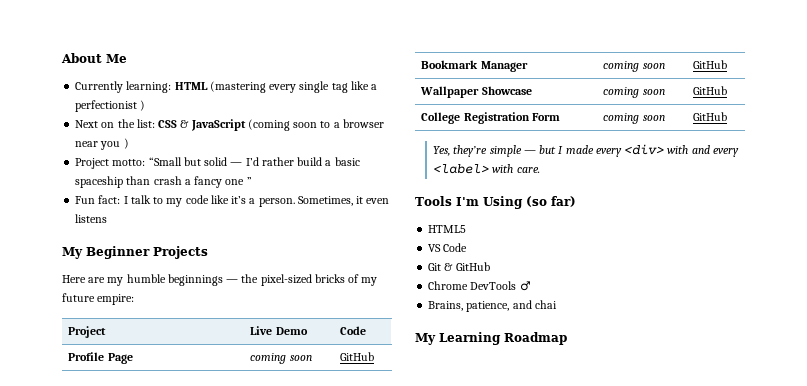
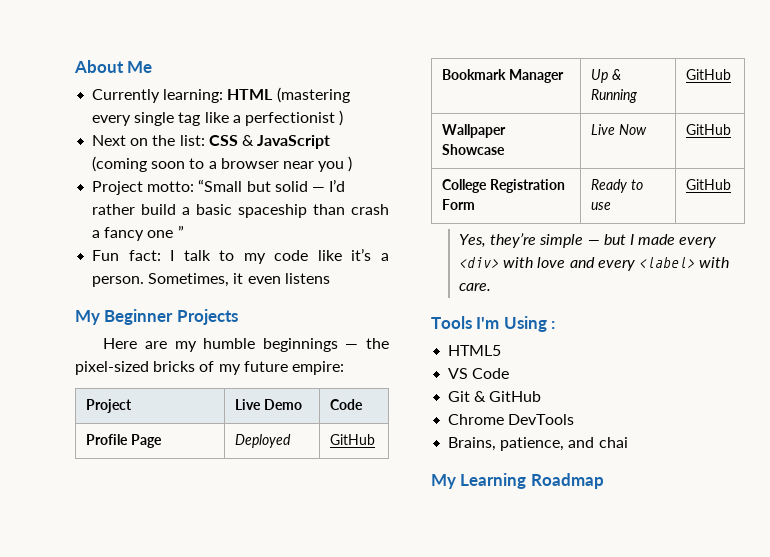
- Profile Page | coming soon | GitHub
+ Profile Page | Deployed | GitHub
- Bookmark Manager | coming soon | GitHub
+ Bookmark Manager | Up & Running | GitHub
- Wallpaper Showcase | coming soon | GitHub
+ Wallpaper Showcase | Live Now | GitHub
- College Registration Form | coming soon | GitHub
+ College Registration Form | Ready to use | GitHub
- Yes, they’re simple — but I made every <div> with and every <label> with care.
+ Yes, they’re simple — but I made every <div> with love and every <label> with care.
- Tools I'm Using (so far)
+ Tools I'm Using :
- Chrome DevTools ♂
+ Chrome DevTools

